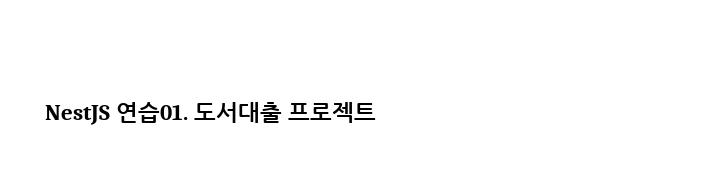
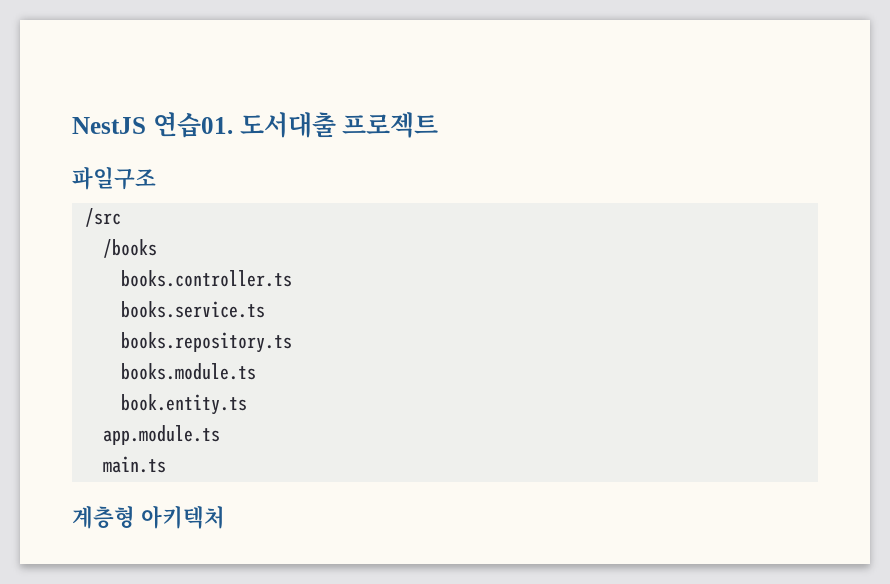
+ 파일구조
+ /src
+ /books
+ books.controller.ts
+ books.service.ts
+ books.repository.ts
+ books.module.ts
+ book.entity.ts
+ app.module.ts
+ main.ts
+ 계층형 아키텍처

